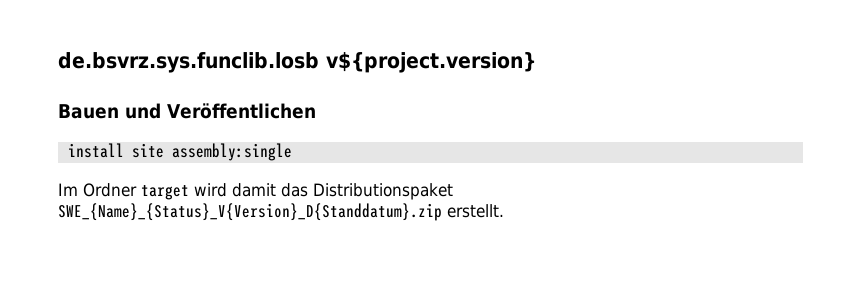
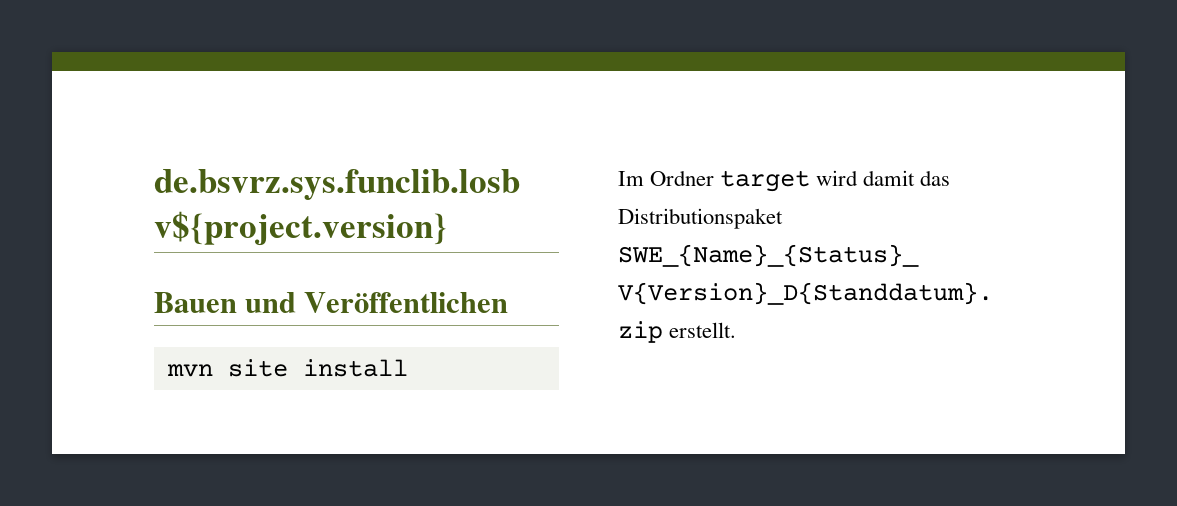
- install site assembly:single
+ mvn site install

